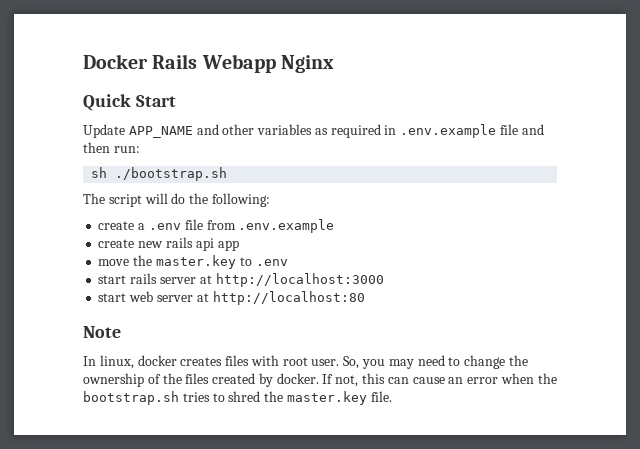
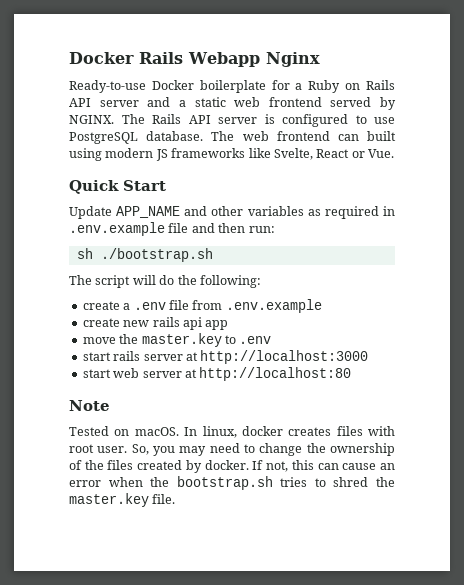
+ Ready-to-use Docker boilerplate for a Ruby on Rails API server and a static web frontend served by NGINX. The Rails API server is configured to use PostgreSQL database. The web frontend can built using modern JS frameworks like Svelte, React or Vue.
+ Tested on macOS.

